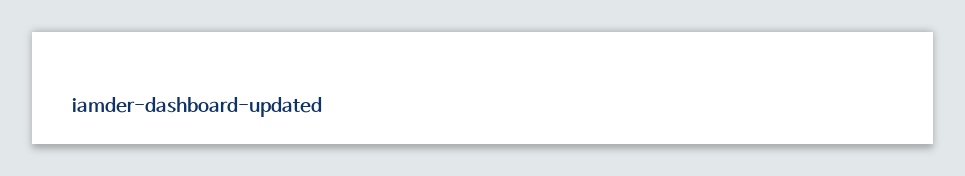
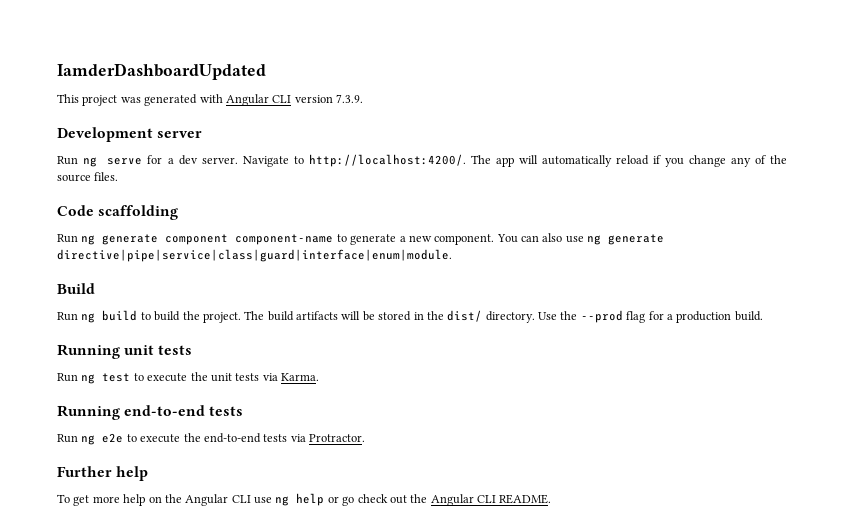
- iamder-dashboard-updated
+ IamderDashboardUpdated
+ This project was generated with Angular CLI version 7.3.9.
+ Development server
+ Run ng serve for a dev server. Navigate to http://localhost:4200/. The app will automatically reload if you change any of the source files.
+ Code scaffolding
+ Run ng generate component component-name to generate a new component. You can also use ng generate directive|pipe|service|class|guard|interface|enum|module.
+ Build
+ Run ng build to build the project. The build artifacts will be stored in the dist/ directory. Use the --prod flag for a production build.
+ Running unit tests
+ Run ng test to execute the unit tests via Karma.
+ Running end-to-end tests
+ Run ng e2e to execute the end-to-end tests via Protractor.
+ Further help
+ To get more help on the Angular CLI use ng help or go check out the Angular CLI README.

